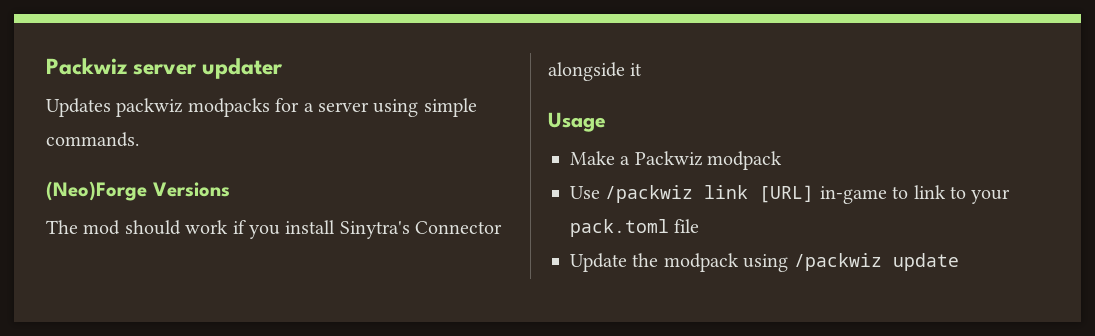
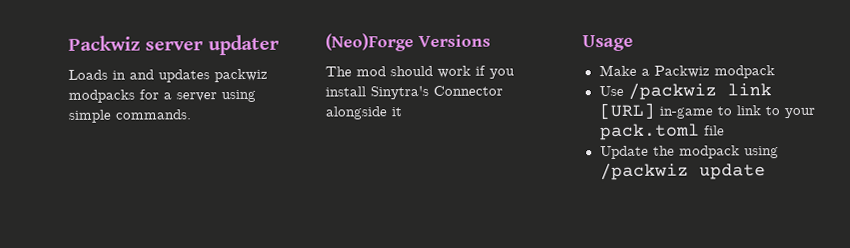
- Updates packwiz modpacks for a server using simple commands.
+ Loads in and updates packwiz modpacks for a server using simple commands.

